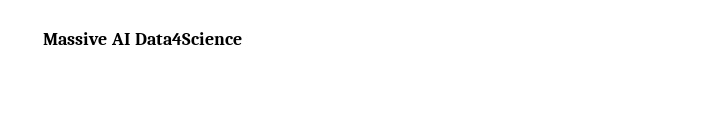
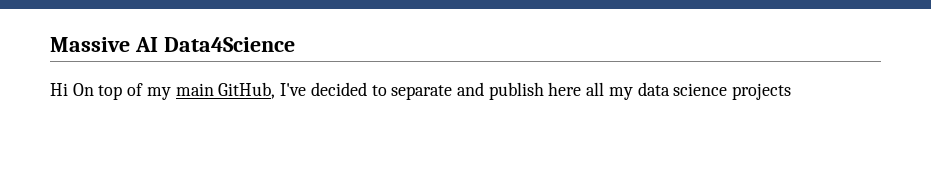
+ Hi On top of my main GitHub, I've decided to separate and publish here all my data science projects

